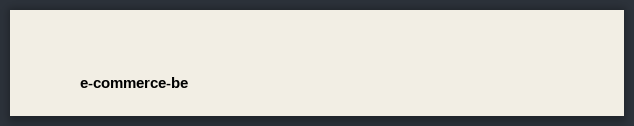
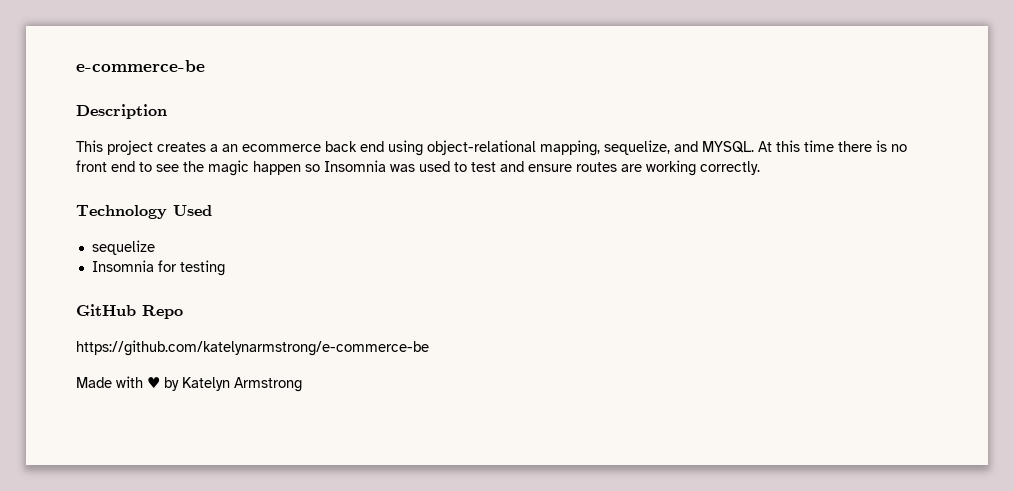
+ Description
+ This project creates a an ecommerce back end using object-relational mapping, sequelize, and MYSQL. At this time there is no front end to see the magic happen so Insomnia was used to test and ensure routes are working correctly.
+ Technology Used
+ sequelize
+ Insomnia for testing
+ GitHub Repo
+ https://github.com/katelynarmstrong/e-commerce-be
+ Made with ♥ by Katelyn Armstrong

